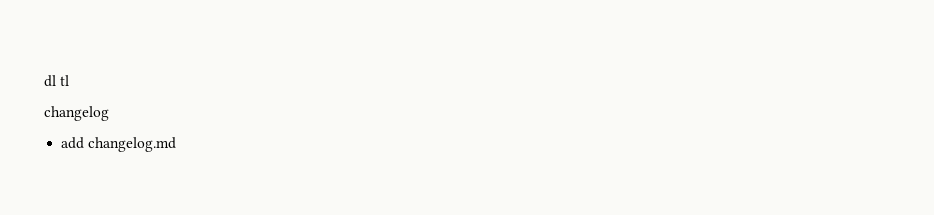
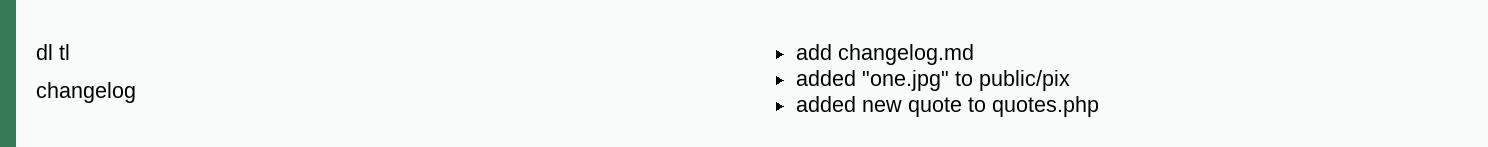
+ added "one.jpg" to public/pix
+ added new quote to quotes.php

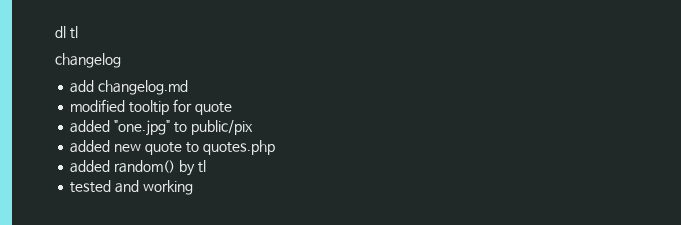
+ modified tooltip for quote
+ added random() by tl
+ tested and working

